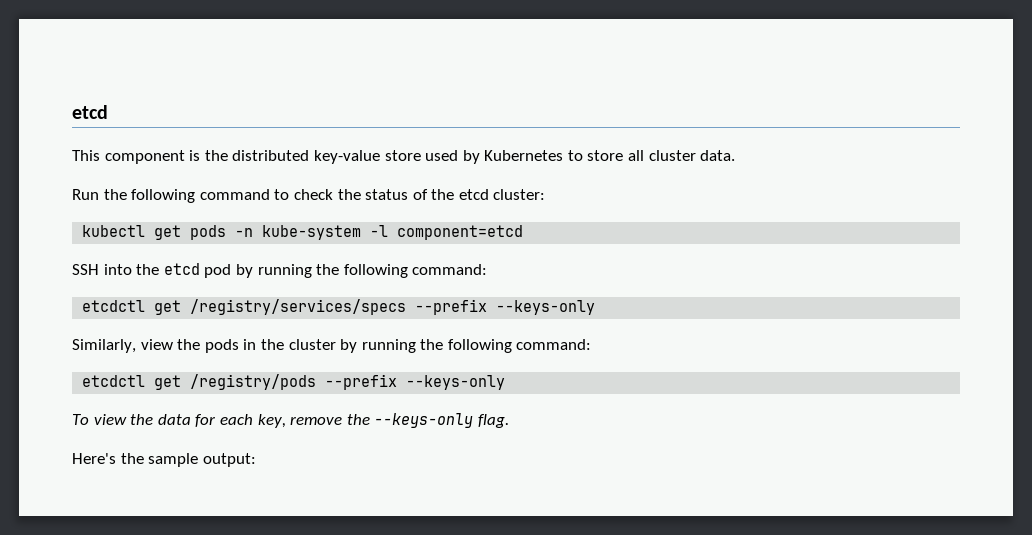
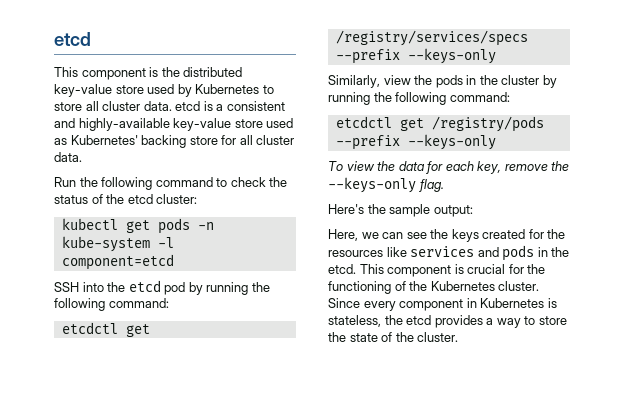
- This component is the distributed key-value store used by Kubernetes to store all cluster data.
+ This component is the distributed key-value store used by Kubernetes to store all cluster data. etcd is a consistent and highly-available key-value store used as Kubernetes' backing store for all cluster data.
+ Here, we can see the keys created for the resources like services and pods in the etcd. This component is crucial for the functioning of the Kubernetes cluster. Since every component in Kubernetes is stateless, the etcd provides a way to store the state of the cluster.

